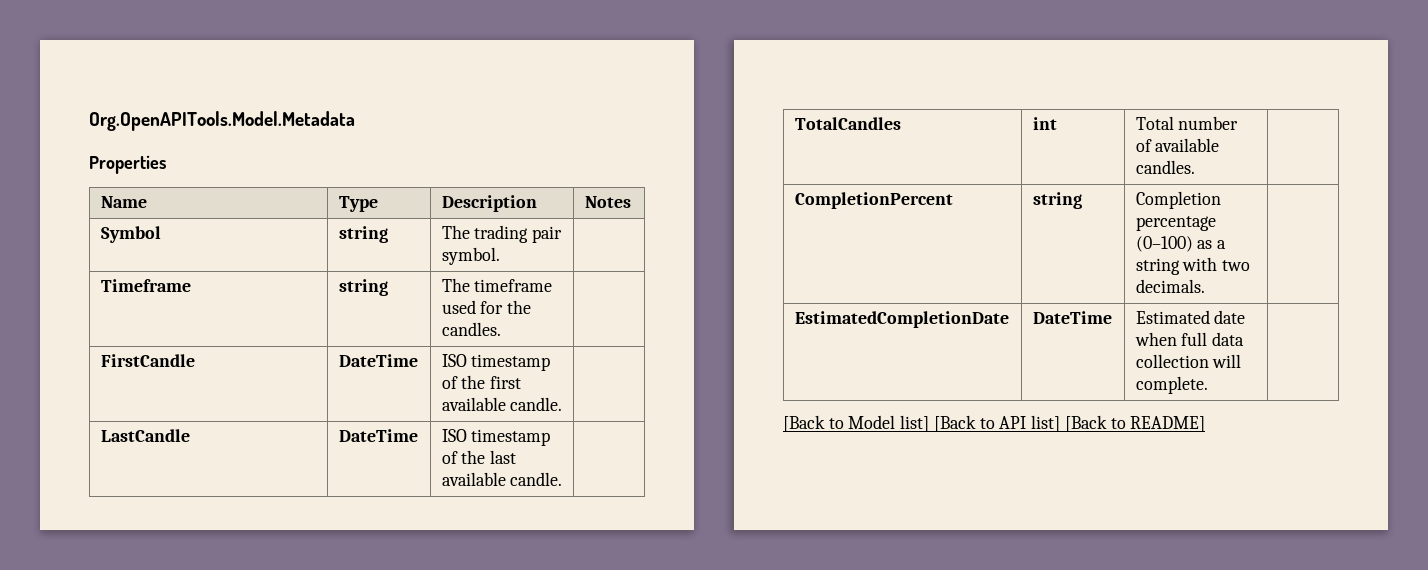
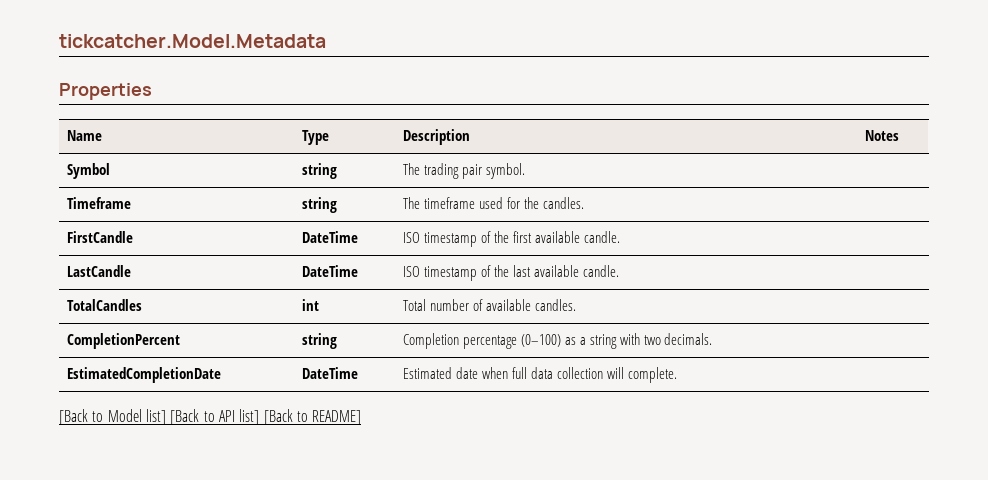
- Org.OpenAPITools.Model.Metadata
+ tickcatcher.Model.Metadata

